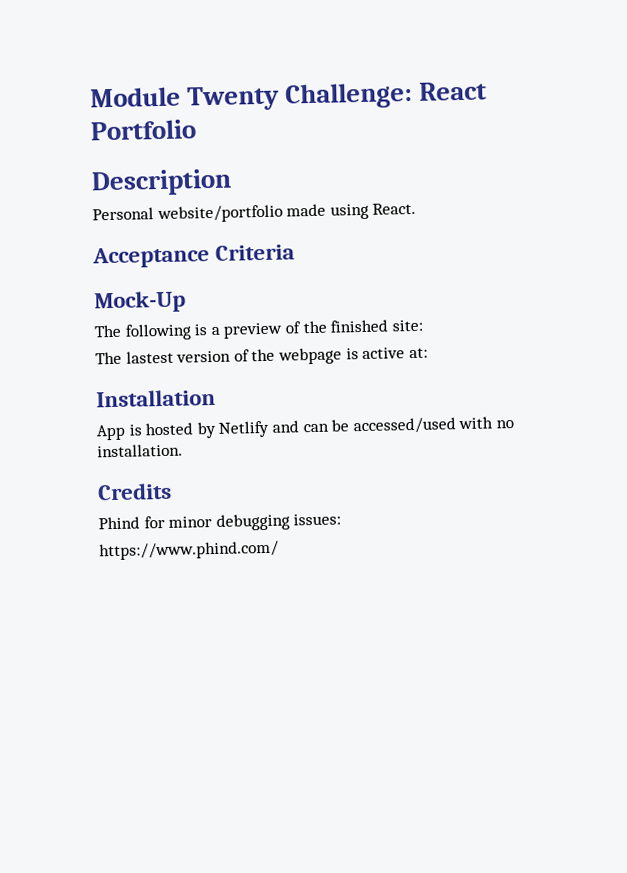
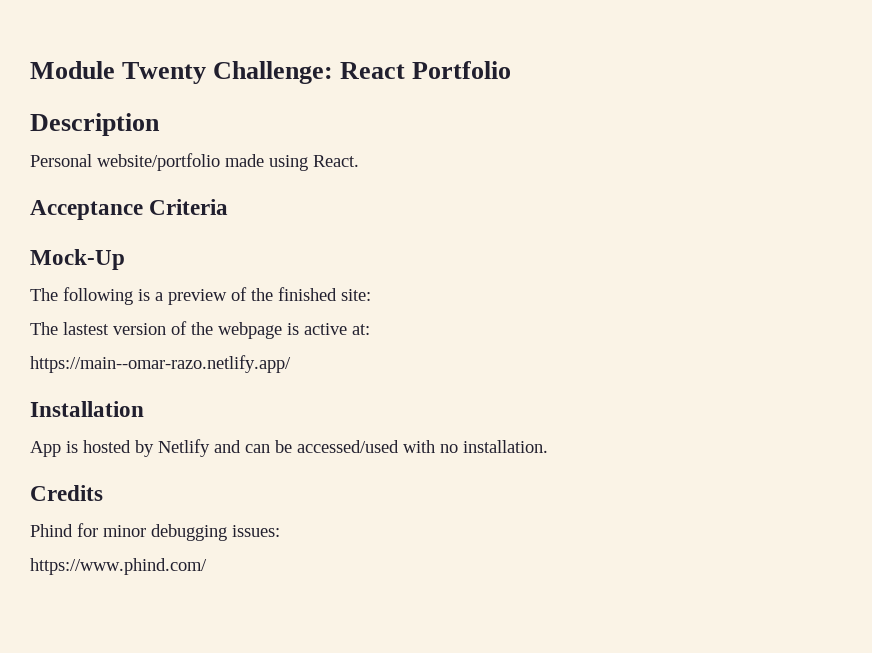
+ https://main--omar-razo.netlify.app/

